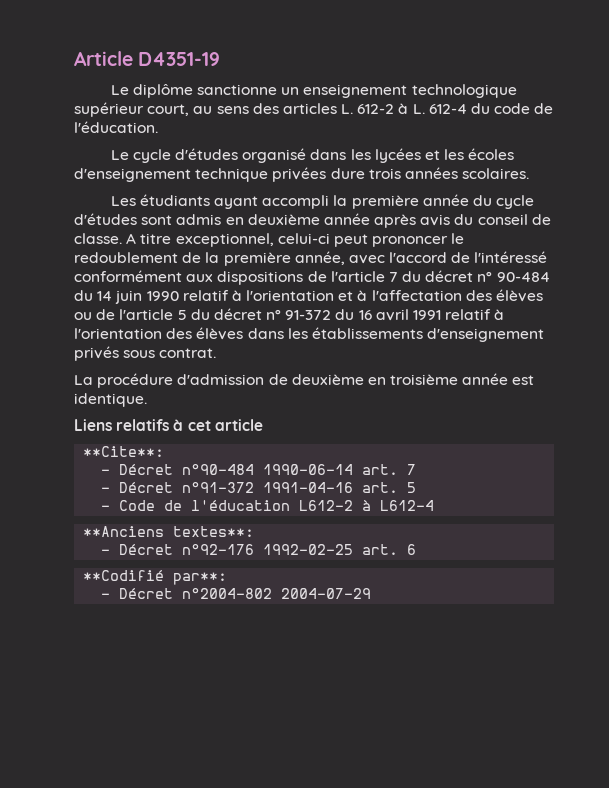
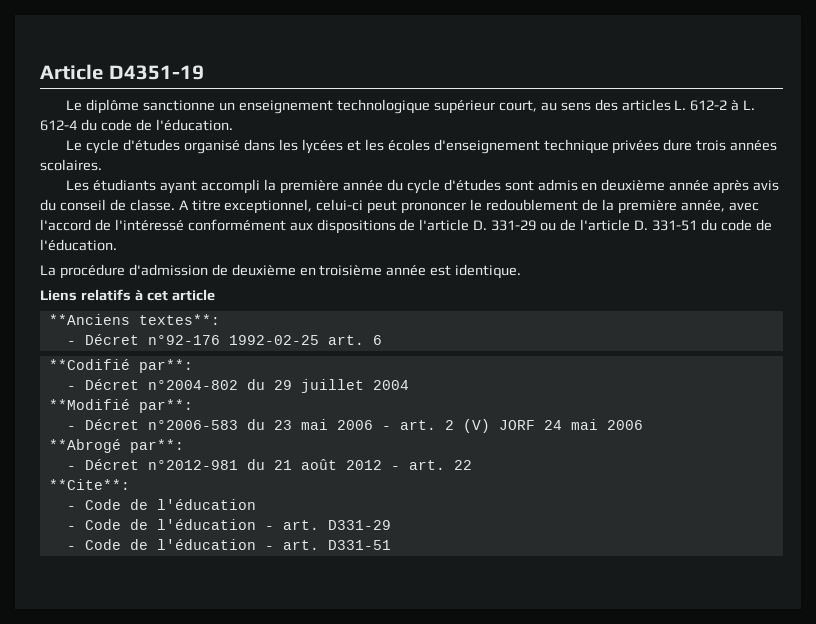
- A titre exceptionnel, celui-ci peut prononcer le redoublement de la première année, avec l'accord de l'intéressé conformément aux dispositions de l'article 7 du décret n° 90-484 du 14 juin 1990 relatif à l'orientation et à l'affectation des élèves ou de l'article 5 du décret n° 91-372 du 16 avril 1991 relatif à l'orientation des élèves dans les établissements d'enseignement privés sous contrat.
+ A titre exceptionnel, celui-ci peut prononcer le redoublement de la première année, avec l'accord de l'intéressé conformément aux dispositions de l'article D. 331-29 ou de l'article D. 331-51 du code de l'éducation.
- **Cite**:
- - Décret n°90-484 1990-06-14 art. 7
- - Décret n°91-372 1991-04-16 art. 5
- - Code de l'éducation L612-2 à L612-4
- - Décret n°2004-802 2004-07-29
+ - Décret n°2004-802 du 29 juillet 2004
+ **Modifié par**:
+ - Décret n°2006-583 du 23 mai 2006 - art. 2 (V) JORF 24 mai 2006
+ **Abrogé par**:
+ - Décret n°2012-981 du 21 août 2012 - art. 22
+ **Cite**:
+ - Code de l'éducation
+ - Code de l'éducation - art. D331-29
+ - Code de l'éducation - art. D331-51

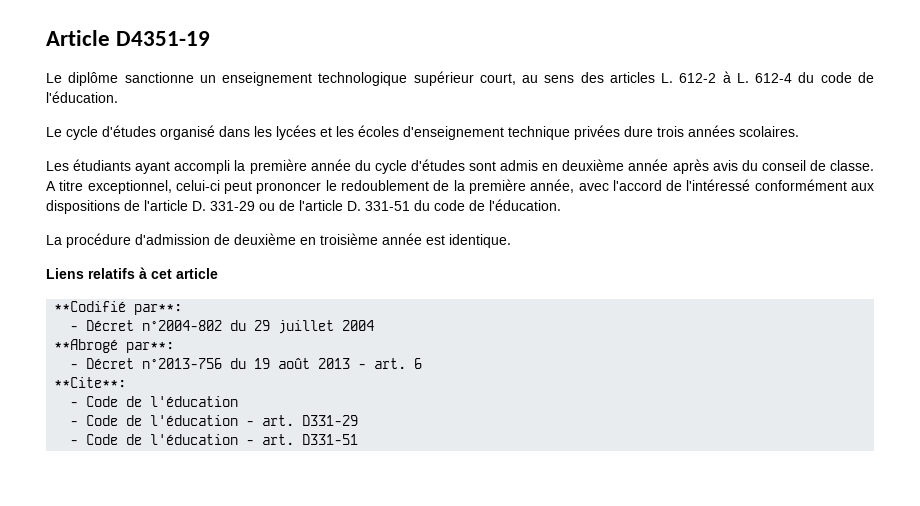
- **Anciens textes**:
- - Décret n°92-176 1992-02-25 art. 6
- **Modifié par**:
- - Décret n°2006-583 du 23 mai 2006 - art. 2 (V) JORF 24 mai 2006
- - Décret n°2012-981 du 21 août 2012 - art. 22
+ - Décret n°2013-756 du 19 août 2013 - art. 6

